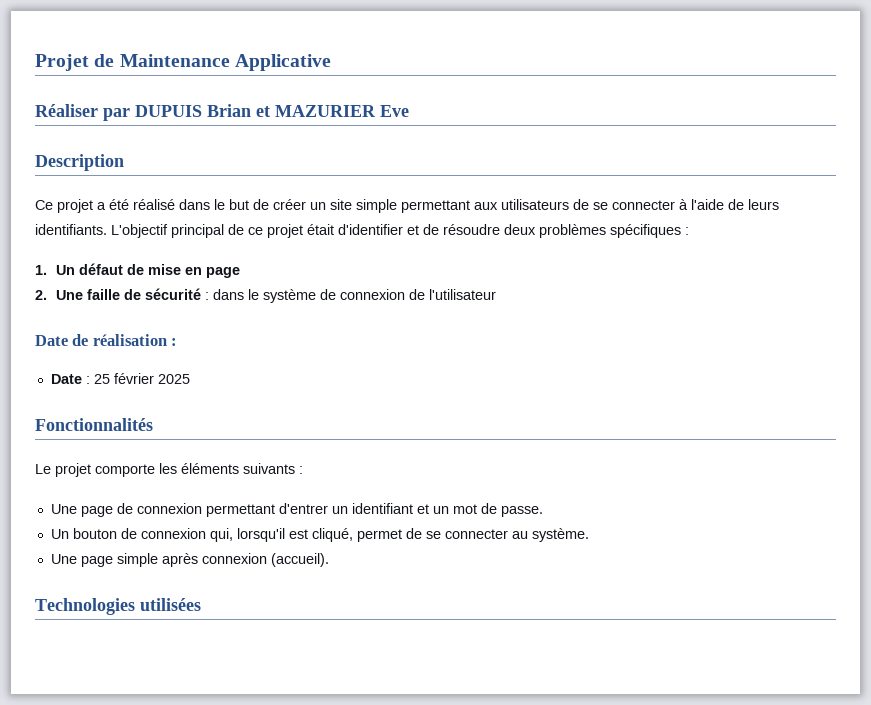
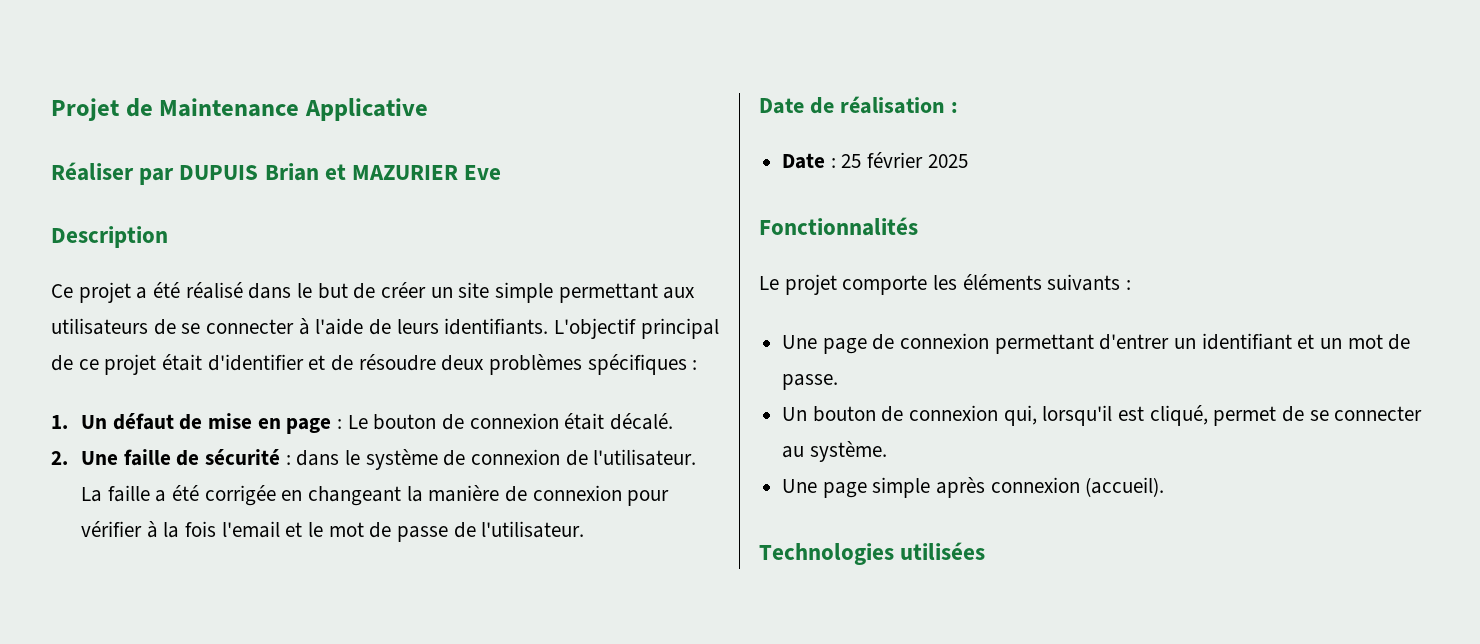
- 1. Un défaut de mise en page
+ 1. Un défaut de mise en page : Le bouton de connexion était décalé.
- 2. Une faille de sécurité : dans le système de connexion de l'utilisateur
+ 2. Une faille de sécurité : dans le système de connexion de l'utilisateur. La faille a été corrigée en changeant la manière de connexion pour vérifier à la fois l'email et le mot de passe de l'utilisateur.

